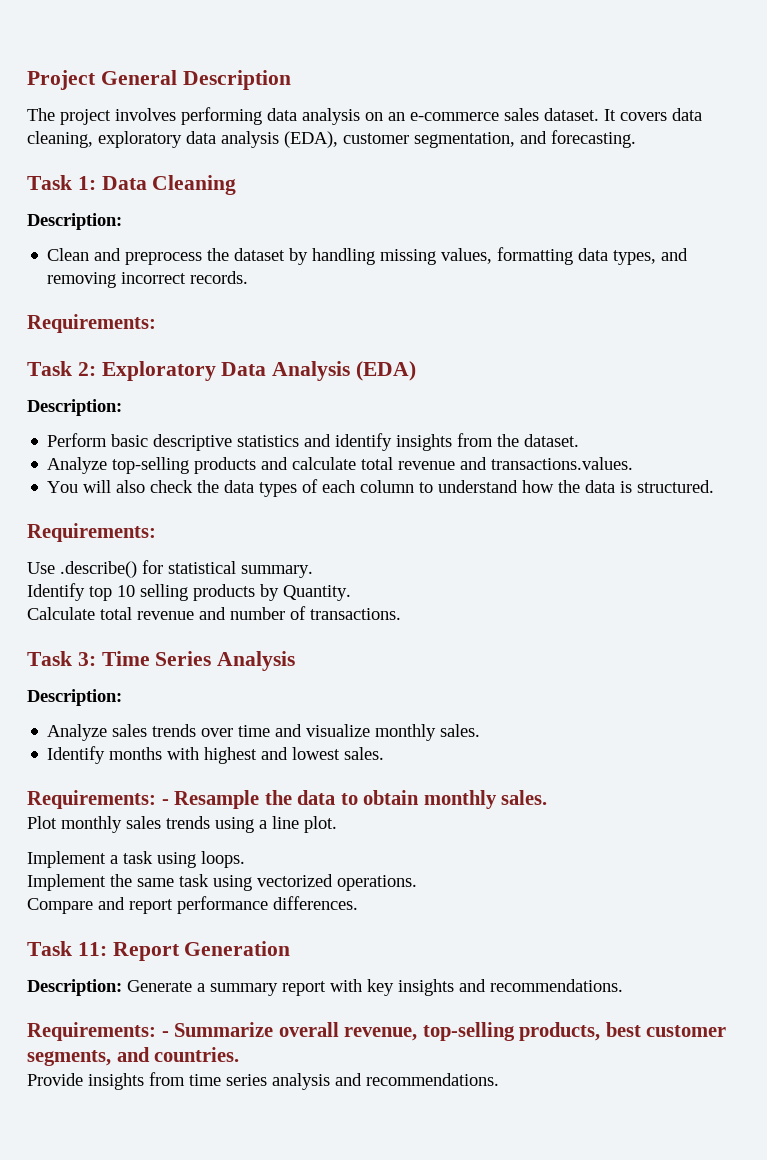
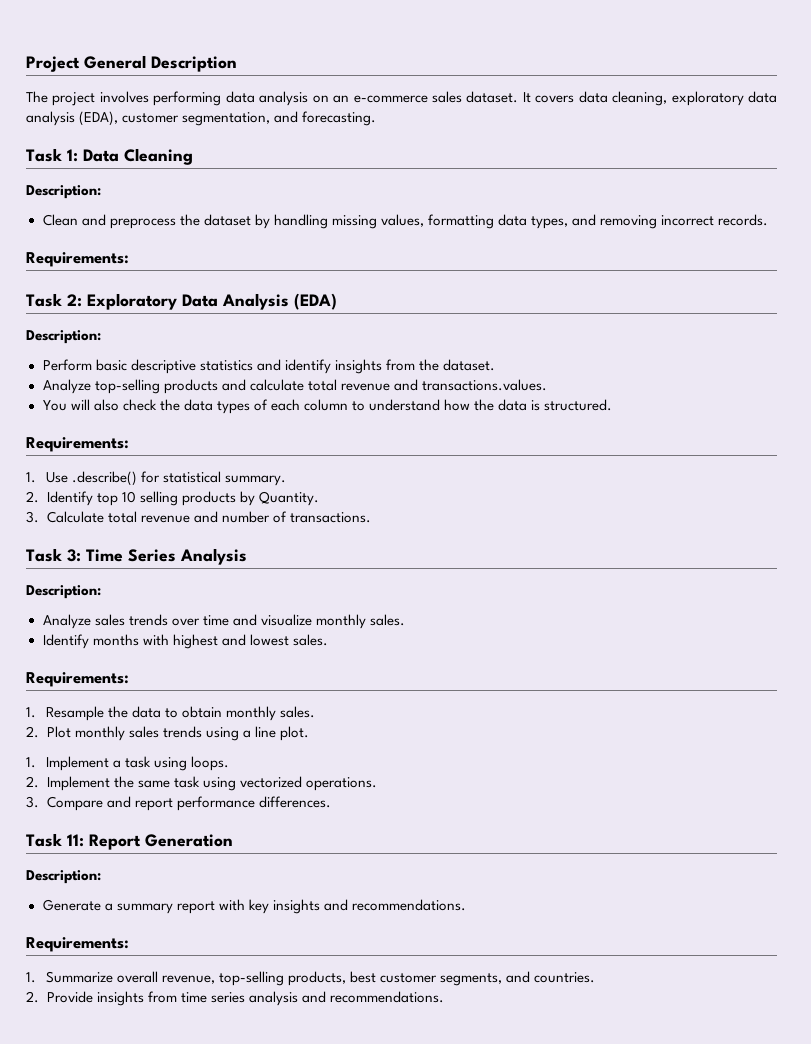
- Use .describe() for statistical summary.
+ 1. Use .describe() for statistical summary.
- Identify top 10 selling products by Quantity.
+ 2. Identify top 10 selling products by Quantity.
- Calculate total revenue and number of transactions.
+ 3. Calculate total revenue and number of transactions.
  Identify months with highest and lowest sales.
- Requirements: - Resample the data to obtain monthly sales.
+ Requirements:
+ 1. Resample the data to obtain monthly sales.
- Plot monthly sales trends using a line plot.
+ 2. Plot monthly sales trends using a line plot.
- Implement a task using loops.
+ 1. Implement a task using loops.
- Implement the same task using vectorized operations.
+ 2. Implement the same task using vectorized operations.
- Compare and report performance differences.
+ 3. Compare and report performance differences.
  Task 11: Report Generation
- Description: Generate a summary report with key insights and recommendations.
- Requirements: - Summarize overall revenue, top-selling products, best customer segments, and countries.
+ Description:
+ Generate a summary report with key insights and recommendations.
+ Requirements:
+ 1. Summarize overall revenue, top-selling products, best customer segments, and countries.
- Provide insights from time series analysis and recommendations.
+ 2. Provide insights from time series analysis and recommendations.

